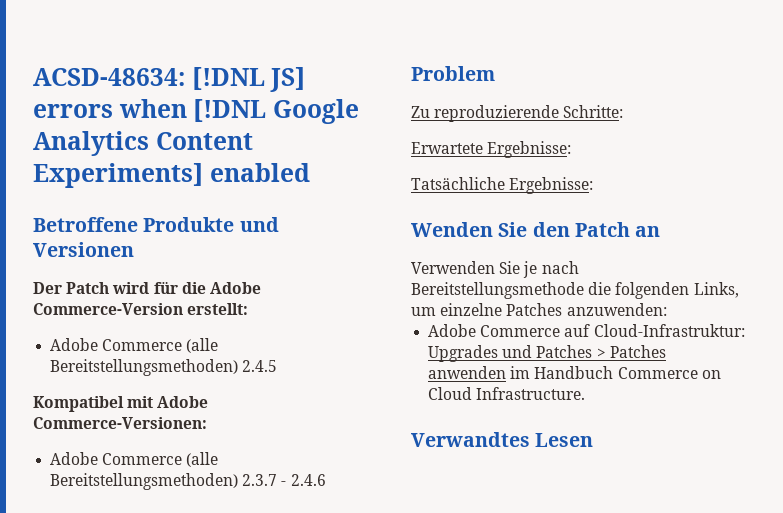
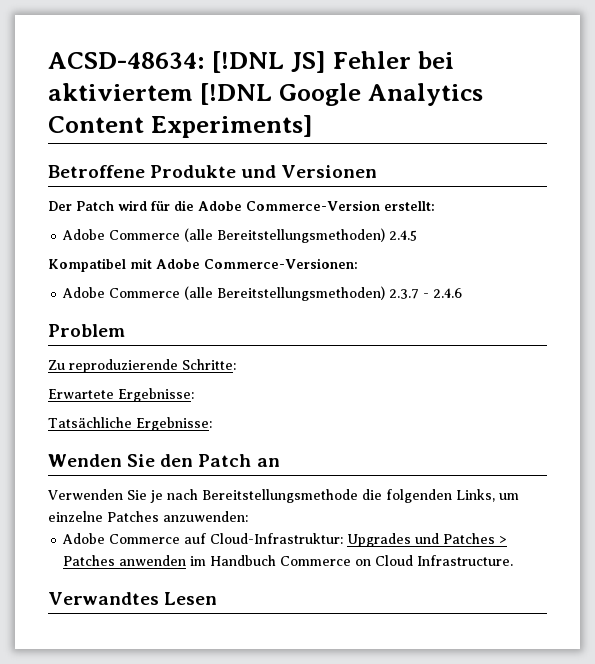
- ACSD-48634: [!DNL JS] errors when [!DNL Google Analytics Content Experiments] enabled
+ ACSD-48634: [!DNL JS] Fehler bei aktiviertem [!DNL Google Analytics Content Experiments]

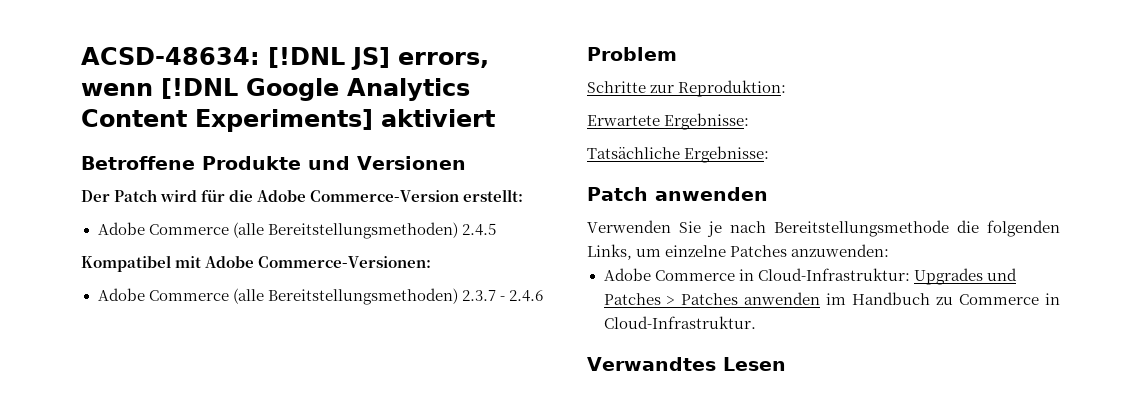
- ACSD-48634: [!DNL JS] Fehler bei aktiviertem [!DNL Google Analytics Content Experiments]
+ ACSD-48634: [!DNL JS] errors, wenn [!DNL Google Analytics Content Experiments] aktiviert
- Zu reproduzierende Schritte:
+ Schritte zur Reproduktion:
- Wenden Sie den Patch an
+ Patch anwenden
- Adobe Commerce auf Cloud-Infrastruktur: Upgrades und Patches > Patches anwenden im Handbuch Commerce on Cloud Infrastructure.
+ Adobe Commerce in Cloud-Infrastruktur: Upgrades und Patches > Patches anwenden im Handbuch zu Commerce in Cloud-Infrastruktur.

